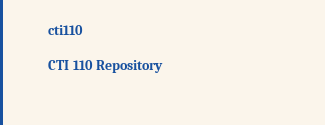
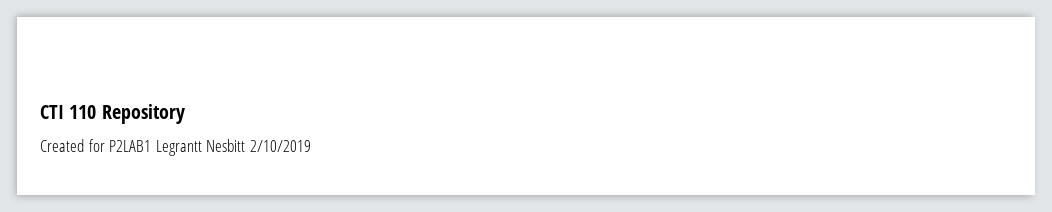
- cti110
+ Created for P2LAB1 Legrantt Nesbitt 2/10/2019

